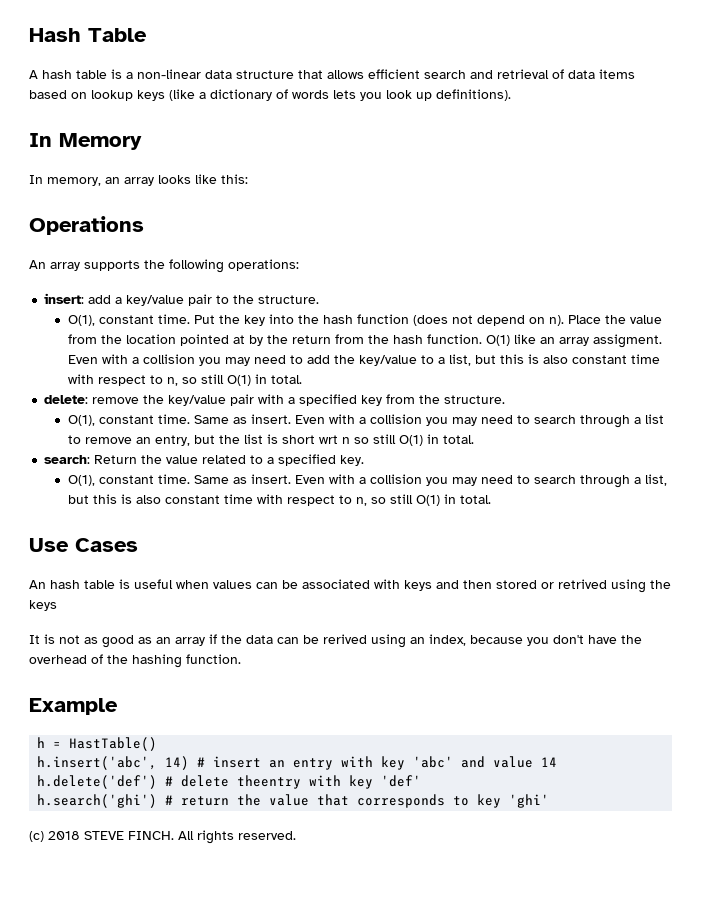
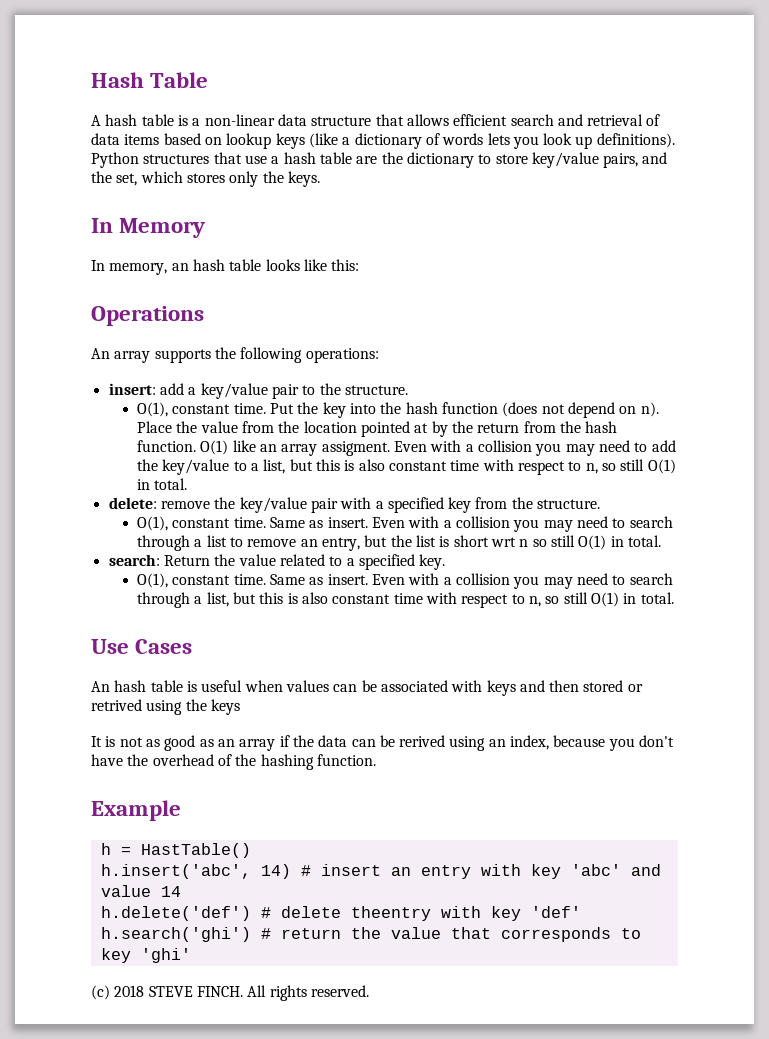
+ Python structures that use a hash table are the dictionary to store key/value pairs, and the set, which stores only the keys.
- In memory, an array looks like this:
+ In memory, an hash table looks like this:

